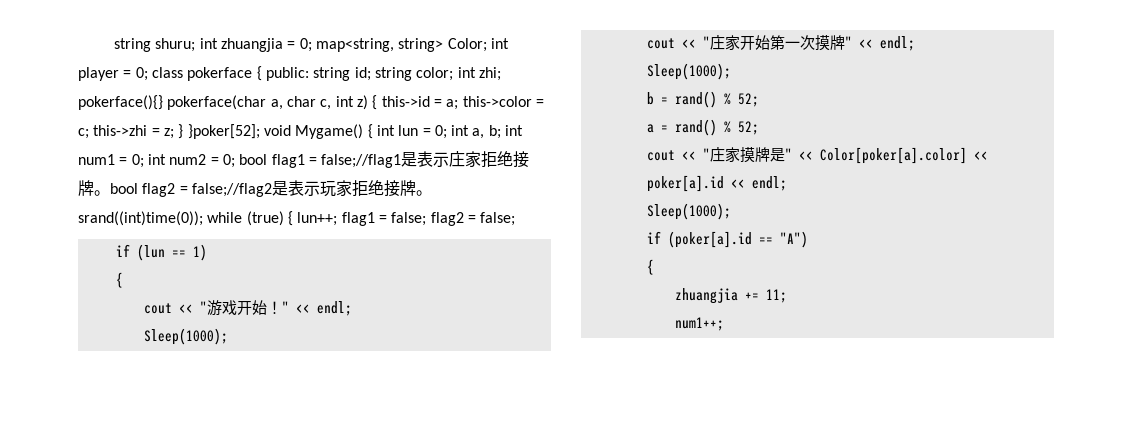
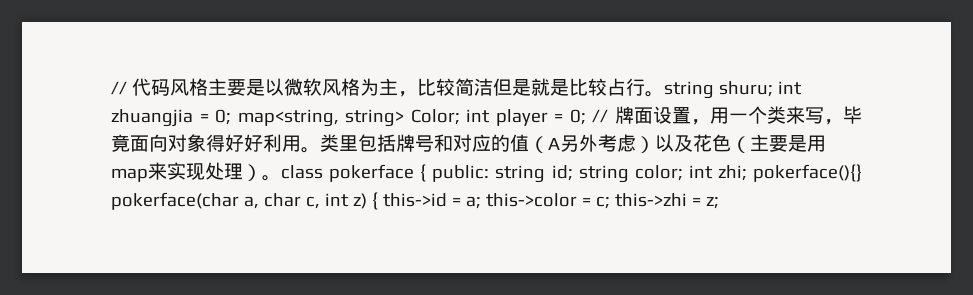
- string shuru; int zhuangjia = 0; map<string, string> Color; int player = 0; class pokerface { public: string id; string color; int zhi; pokerface(){} pokerface(char a, char c, int z) { this->id = a; this->color = c; this->zhi = z; } }poker[52]; void Mygame() { int lun = 0; int a, b; int num1 = 0; int num2 = 0; bool flag1 = false;//flag1是表示庄家拒绝接牌。bool flag2 = false;//flag2是表示玩家拒绝接牌。srand((int)time(0)); while (true) { lun++; flag1 = false; flag2 = false;
- if (lun == 1)
- {
- cout << "游戏开始！" << endl;
- Sleep(1000);
- cout << "庄家开始第一次摸牌" << endl;
- Sleep(1000);
- b = rand() % 52;
- a = rand() % 52;
- cout << "庄家摸牌是" << Color[poker[a].color] << poker[a].id << endl;
- Sleep(1000);
- if (poker[a].id == "A")
- {
- zhuangjia += 11;
- num1++;
+ // 代码风格主要是以微软风格为主，比较简洁但是就是比较占行。string shuru; int zhuangjia = 0; map<string, string> Color; int player = 0; // 牌面设置，用一个类来写，毕竟面向对象得好好利用。类里包括牌号和对应的值（A另外考虑）以及花色（主要是用map来实现处理）。class pokerface { public: string id; string color; int zhi; pokerface(){} pokerface(char a, char c, int z) { this->id = a; this->color = c; this->zhi = z;

